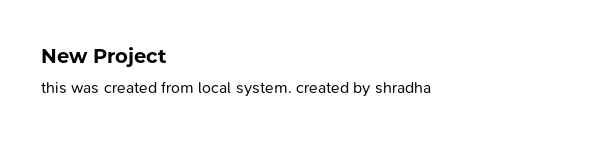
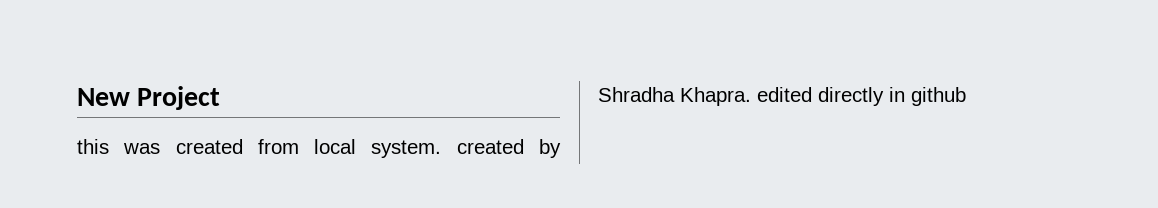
- this was created from local system. created by shradha
+ this was created from local system. created by Shradha Khapra. edited directly in github

